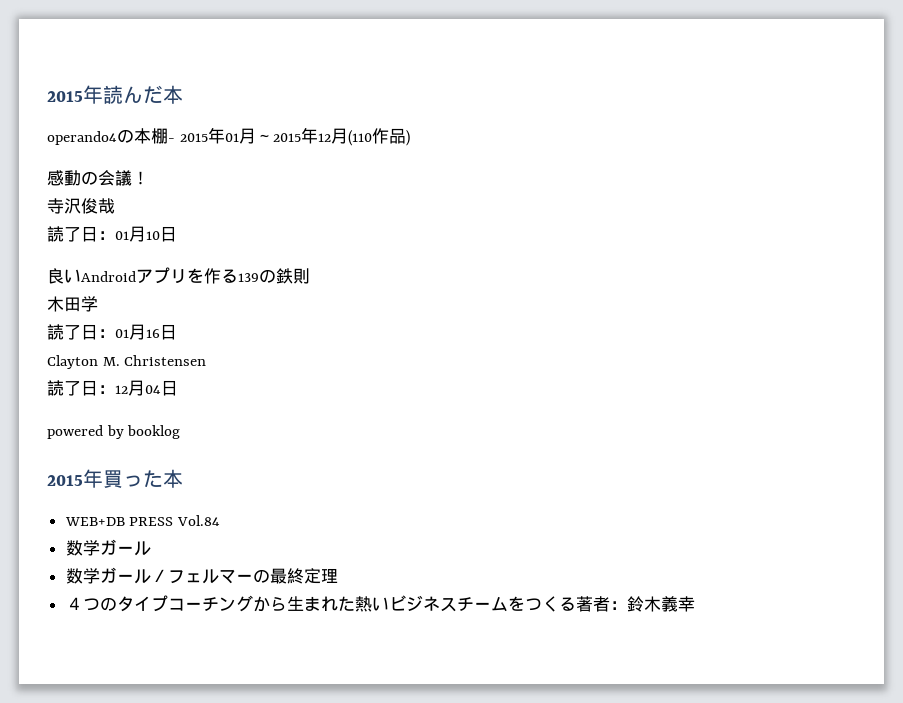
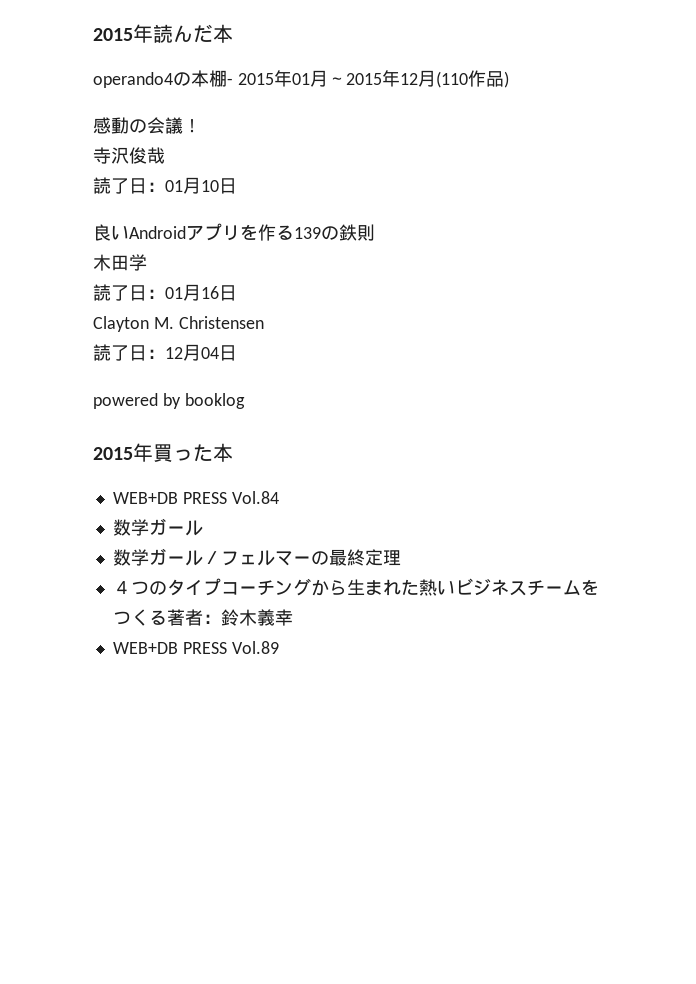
+ WEB+DB PRESS Vol.89

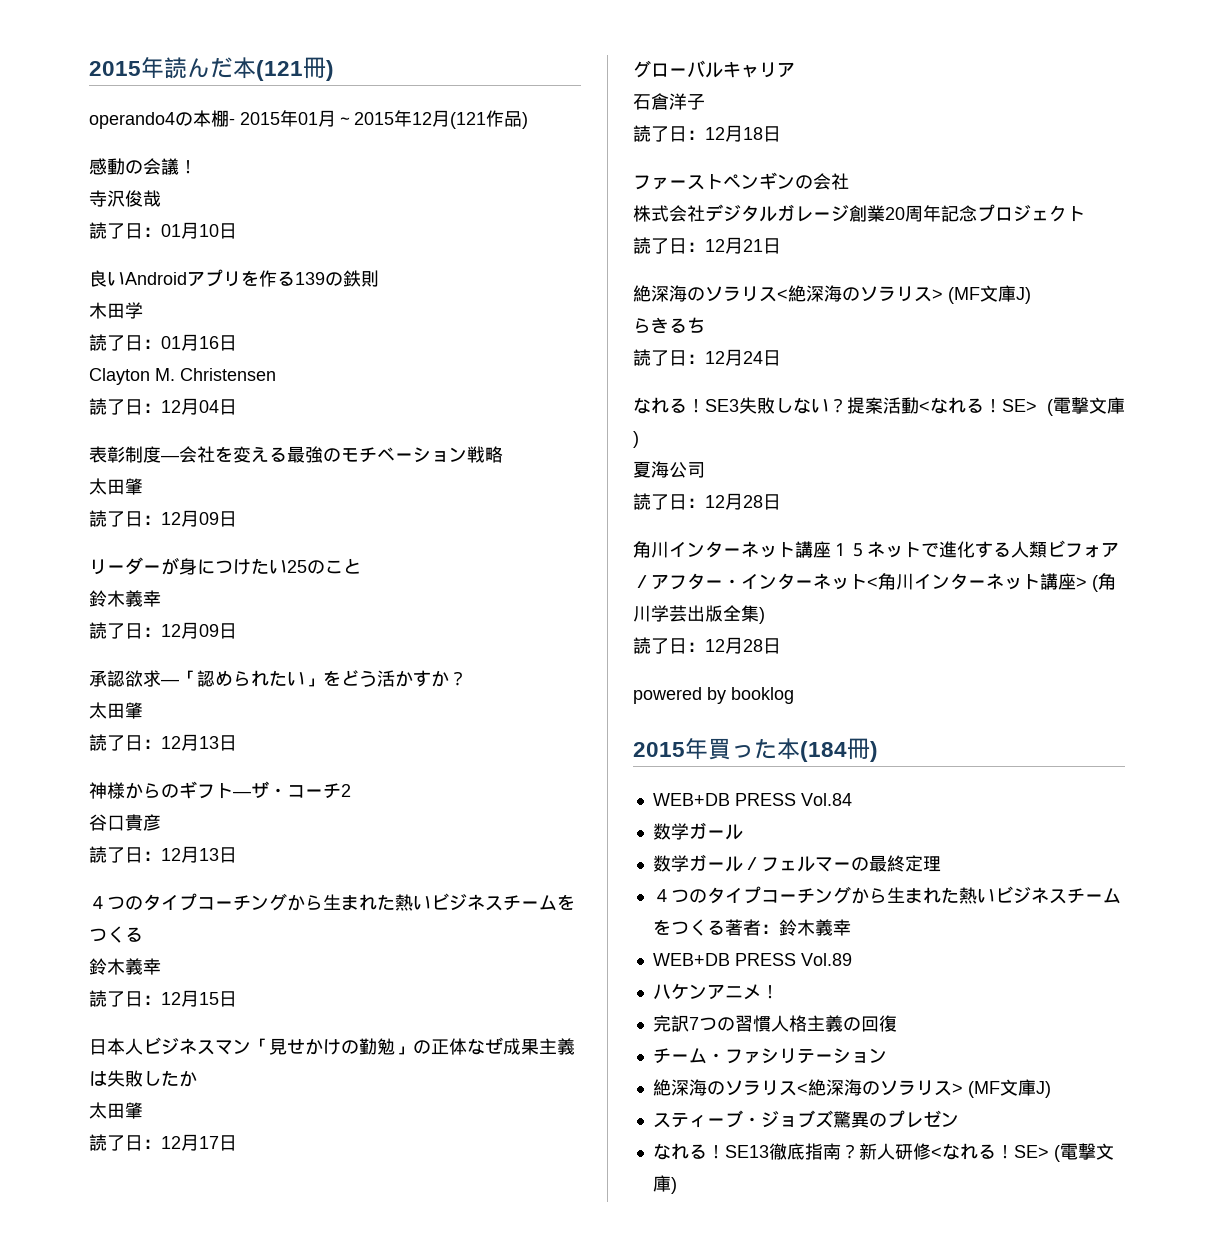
- 2015年読んだ本
+ 2015年読んだ本(121冊)
- operando4の本棚- 2015年01月～2015年12月(110作品)
+ operando4の本棚- 2015年01月～2015年12月(121作品)
+ 表彰制度―会社を変える最強のモチベーション戦略
+ 太田肇
+ 読了日：12月09日
+ リーダーが身につけたい25のこと
+ 鈴木義幸
+ 読了日：12月09日
+ 承認欲求―「認められたい」をどう活かすか？
+ 太田肇
+ 読了日：12月13日
+ 神様からのギフト―ザ・コーチ2
+ 谷口貴彦
+ 読了日：12月13日
+ ４つのタイプコーチングから生まれた熱いビジネスチームをつくる
+ 鈴木義幸
+ 読了日：12月15日
+ 日本人ビジネスマン「見せかけの勤勉」の正体なぜ成果主義は失敗したか
+ 太田肇
+ 読了日：12月17日
+ グローバルキャリア
+ 石倉洋子
+ 読了日：12月18日
+ ファーストペンギンの会社
+ 株式会社デジタルガレージ創業20周年記念プロジェクト
+ 読了日：12月21日
+ 絶深海のソラリス<絶深海のソラリス> (MF文庫J)
+ らきるち
+ 読了日：12月24日
+ なれる！SE3失敗しない？提案活動<なれる！SE> (電撃文庫)
+ 夏海公司
+ 読了日：12月28日
+ 角川インターネット講座１５ネットで進化する人類ビフォア／アフター・インターネット<角川インターネット講座> (角川学芸出版全集)
+ 読了日：12月28日
- 2015年買った本
+ 2015年買った本(184冊)
+ ハケンアニメ！
+ 完訳7つの習慣人格主義の回復
+ チーム・ファシリテーション
+ 絶深海のソラリス<絶深海のソラリス> (MF文庫J)
+ スティーブ・ジョブズ驚異のプレゼン
+ なれる！SE13徹底指南？新人研修<なれる！SE> (電撃文庫)

